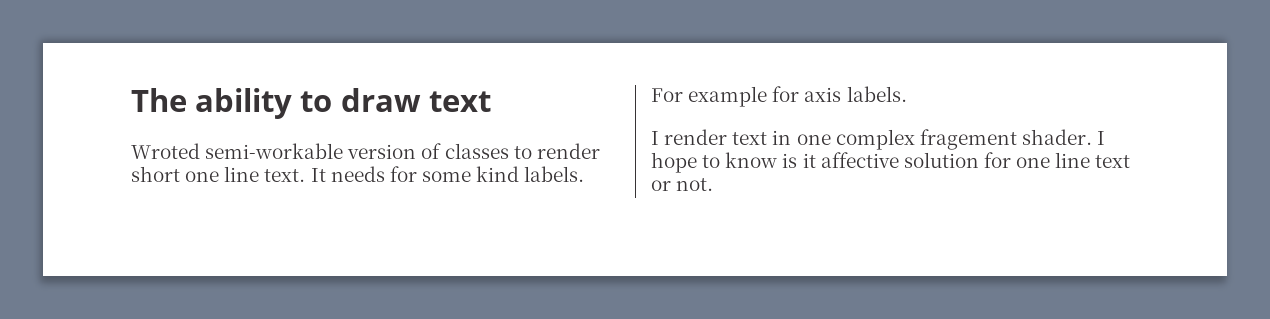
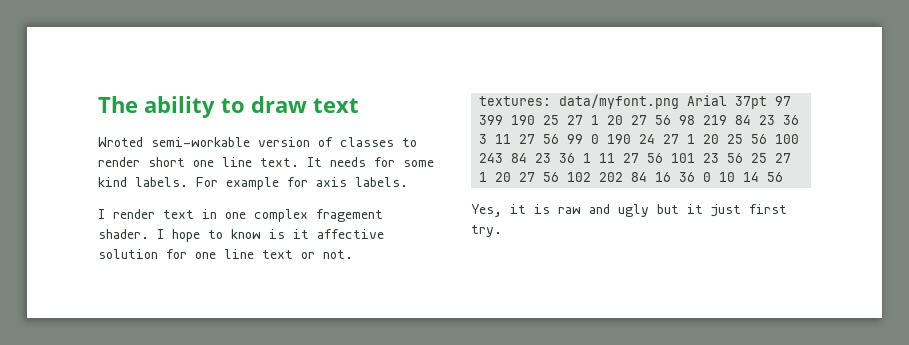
+ textures: data/myfont.png Arial 37pt 97 399 190 25 27 1 20 27 56 98 219 84 23 36 3 11 27 56 99 0 190 24 27 1 20 25 56 100 243 84 23 36 1 11 27 56 101 23 56 25 27 1 20 27 56 102 202 84 16 36 0 10 14 56
+ Yes, it is raw and ugly but it just first try.

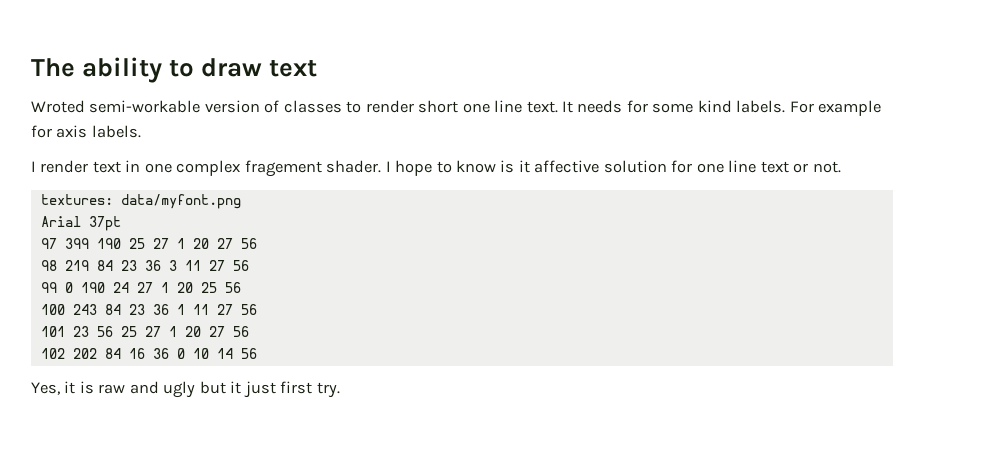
- textures: data/myfont.png Arial 37pt 97 399 190 25 27 1 20 27 56 98 219 84 23 36 3 11 27 56 99 0 190 24 27 1 20 25 56 100 243 84 23 36 1 11 27 56 101 23 56 25 27 1 20 27 56 102 202 84 16 36 0 10 14 56
+ textures: data/myfont.png
+ Arial 37pt
+ 97 399 190 25 27 1 20 27 56
+ 98 219 84 23 36 3 11 27 56
+ 99 0 190 24 27 1 20 25 56
+ 100 243 84 23 36 1 11 27 56
+ 101 23 56 25 27 1 20 27 56
+ 102 202 84 16 36 0 10 14 56

